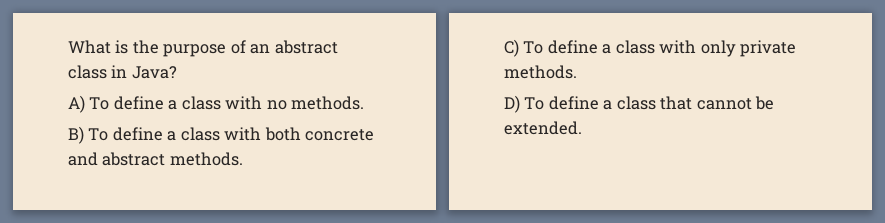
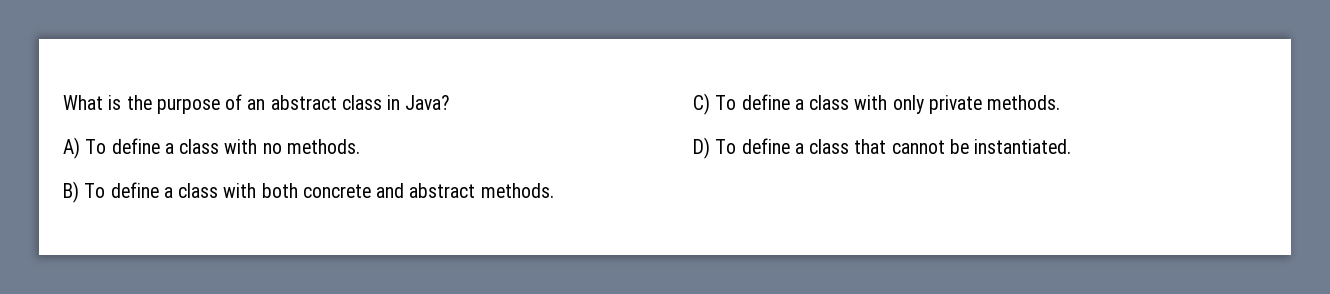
- D) To define a class that cannot be extended.
+ D) To define a class that cannot be instantiated.

